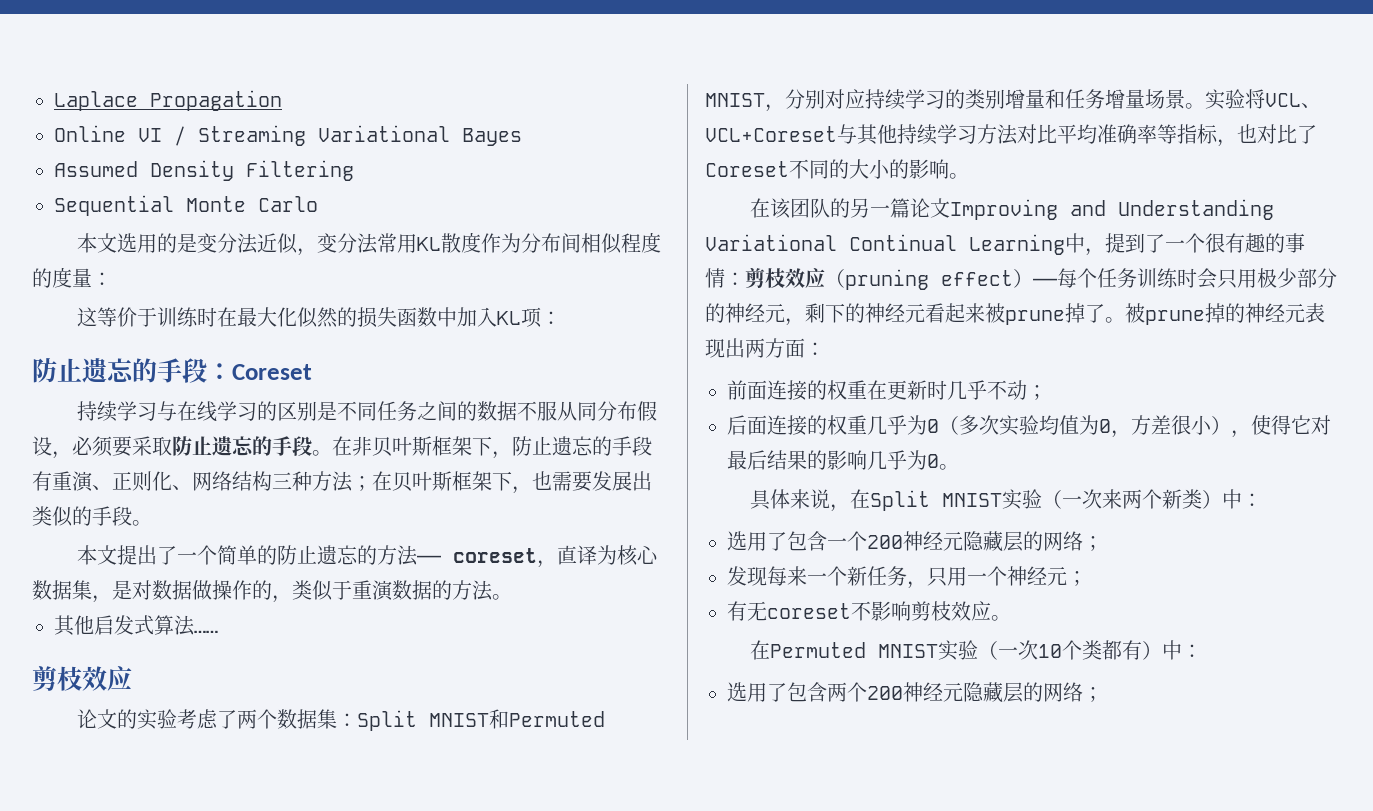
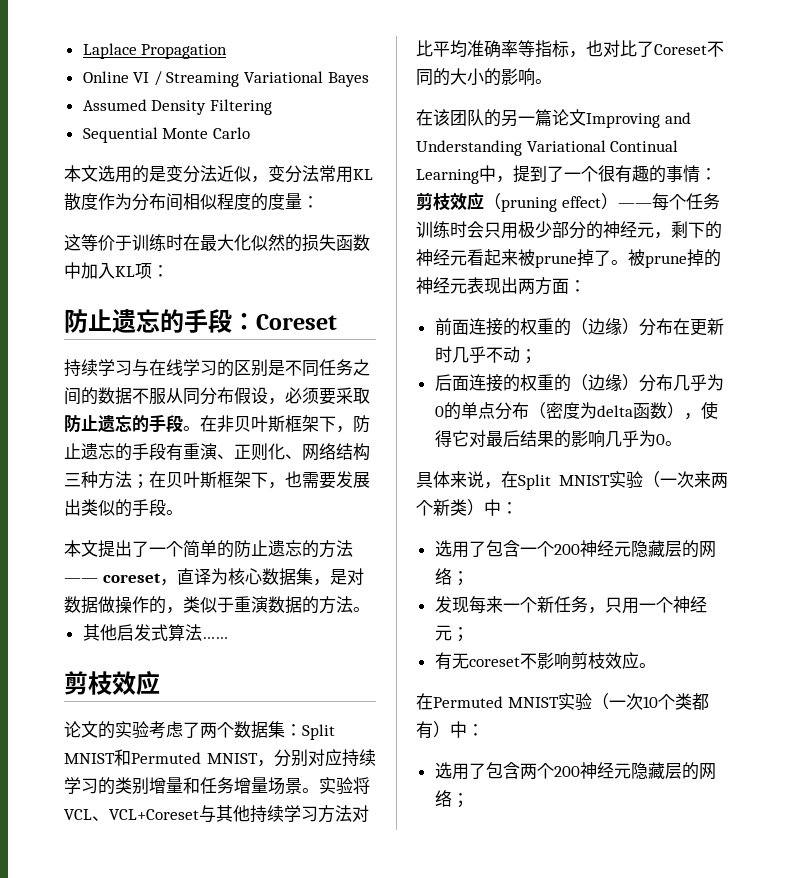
- 前面连接的权重在更新时几乎不动；
+ 前面连接的权重的（边缘）分布在更新时几乎不动；
- 后面连接的权重几乎为0（多次实验均值为0，方差很小），使得它对最后结果的影响几乎为0。
+ 后面连接的权重的（边缘）分布几乎为0的单点分布（密度为delta函数），使得它对最后结果的影响几乎为0。

